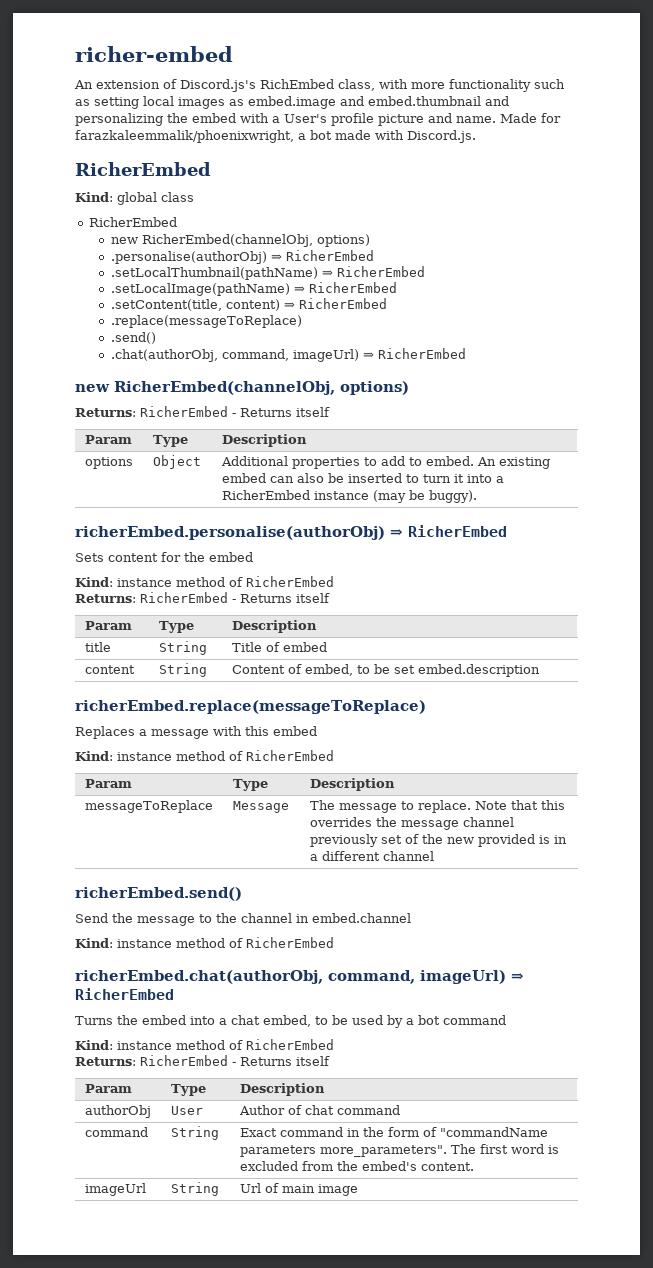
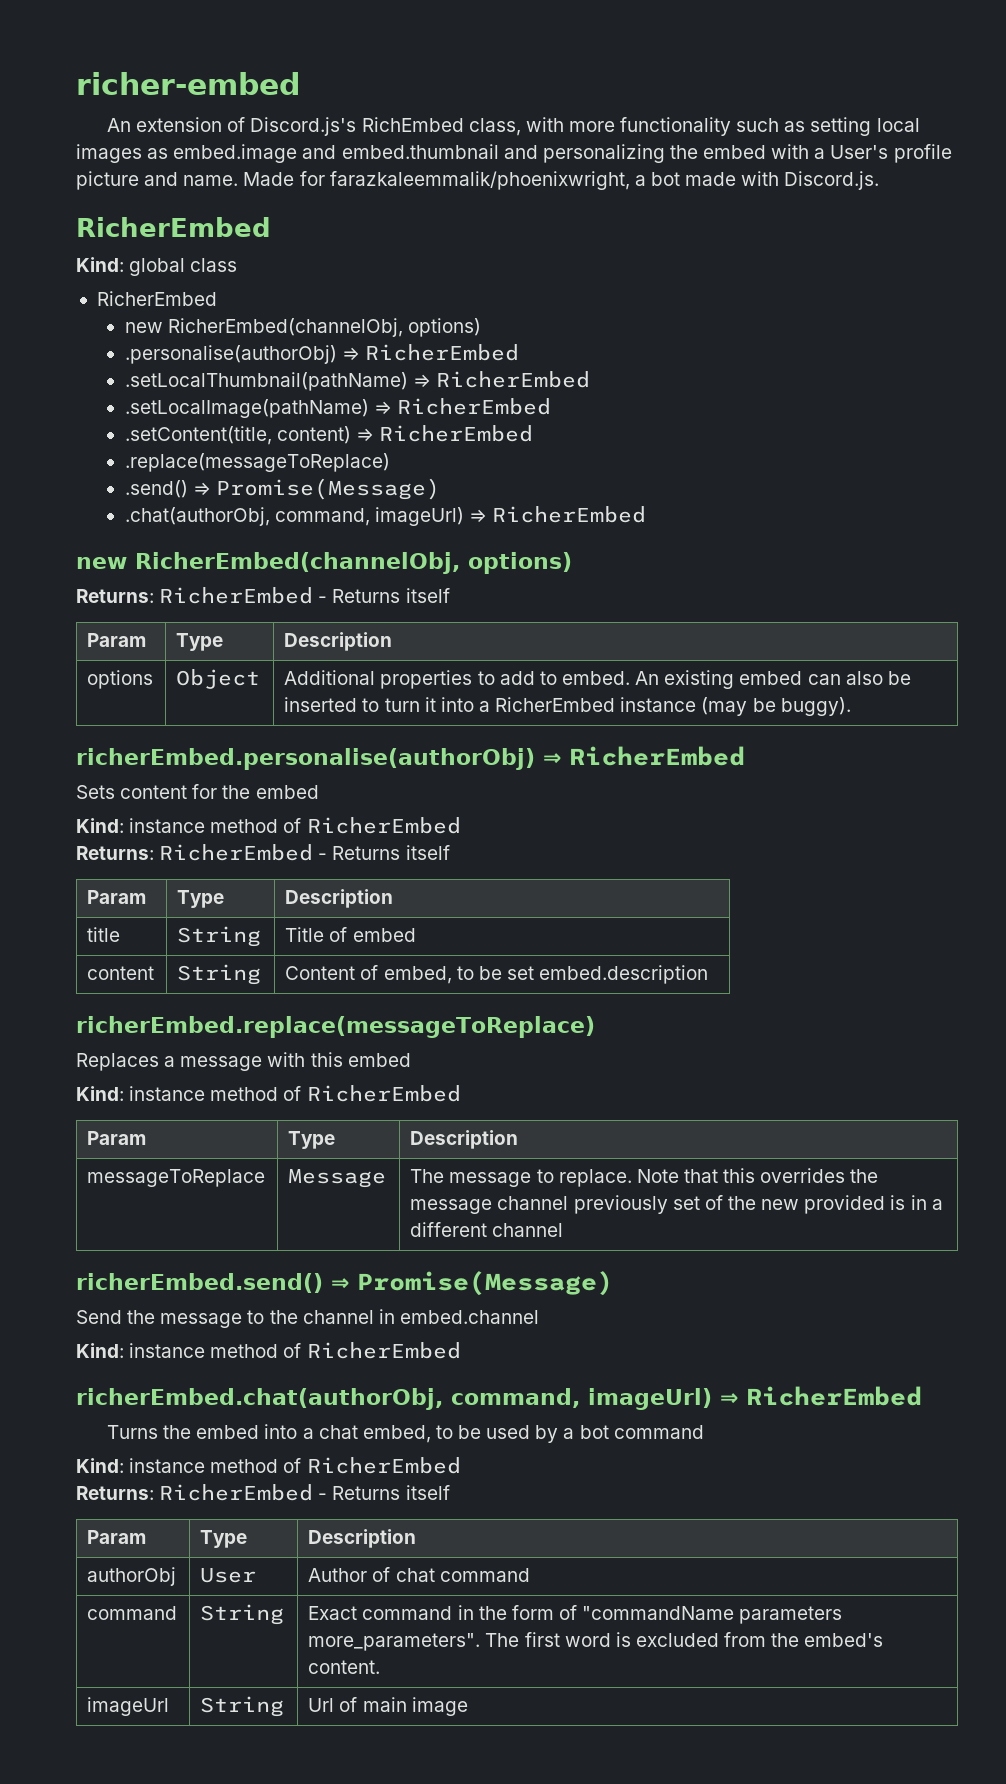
- .send()
+ .send() ⇒ Promise(Message)
- richerEmbed.send()
+ richerEmbed.send() ⇒ Promise(Message)

